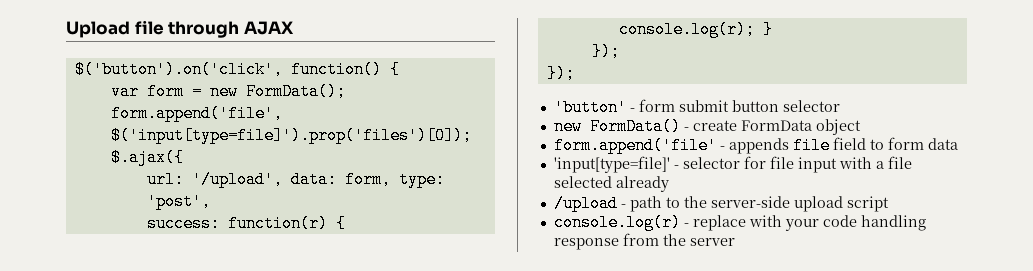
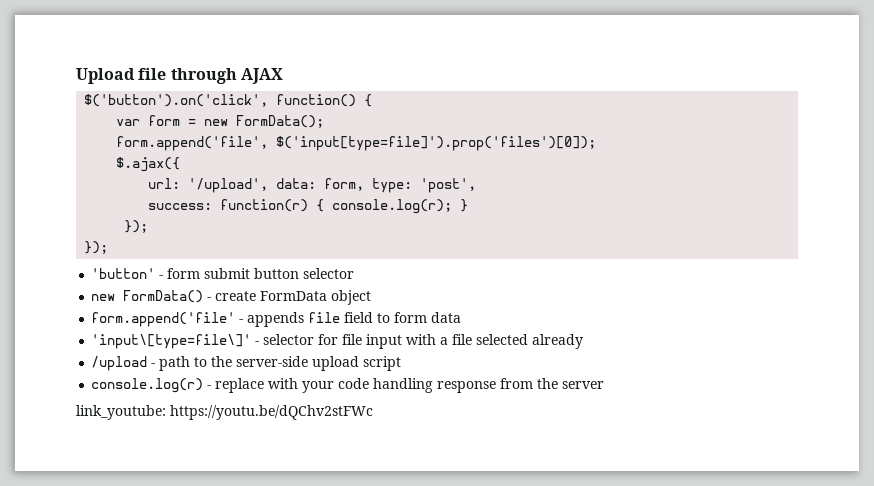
- 'input[type=file]' - selector for file input with a file selected already
+ 'input\[type=file\]' - selector for file input with a file selected already
+ link_youtube: https://youtu.be/dQChv2stFWc

